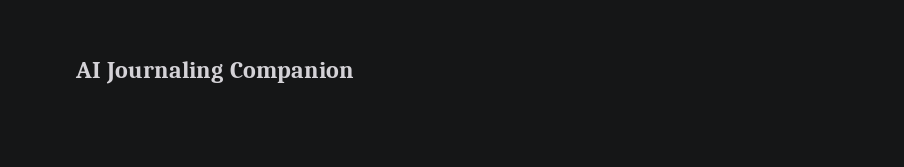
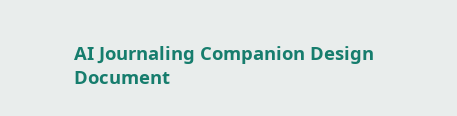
- AI Journaling Companion
+ AI Journaling Companion Design Document

